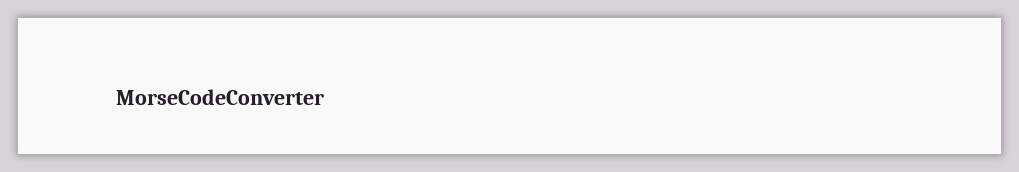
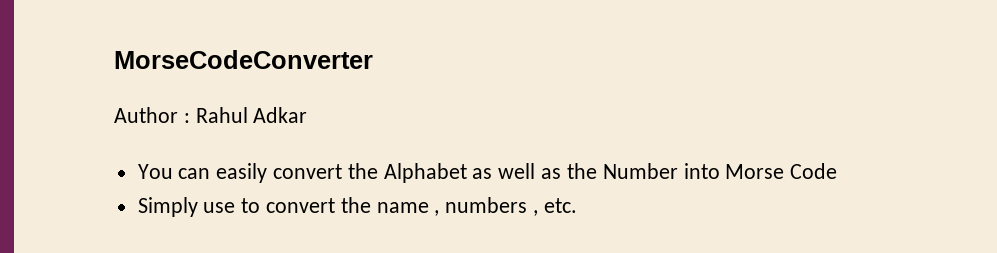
+ Author : Rahul Adkar
+ You can easily convert the Alphabet as well as the Number into Morse Code
+ Simply use to convert the name , numbers , etc.

